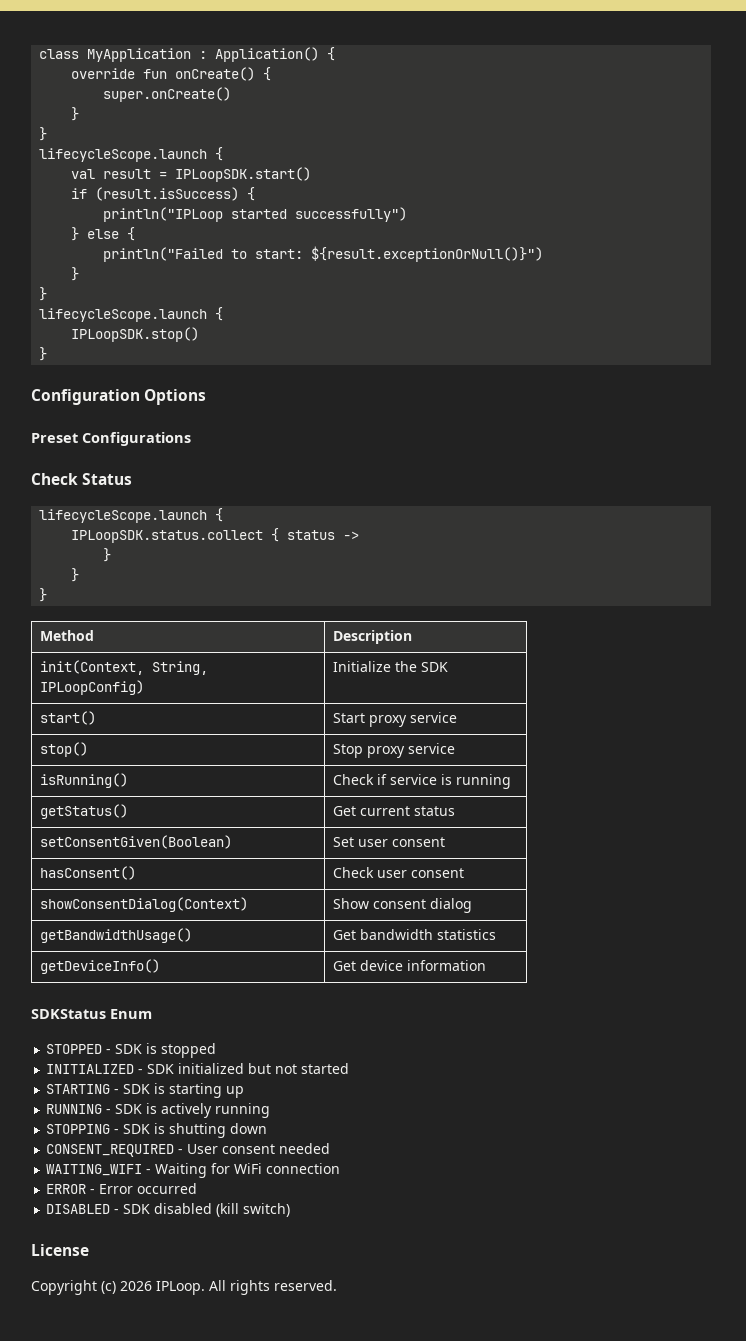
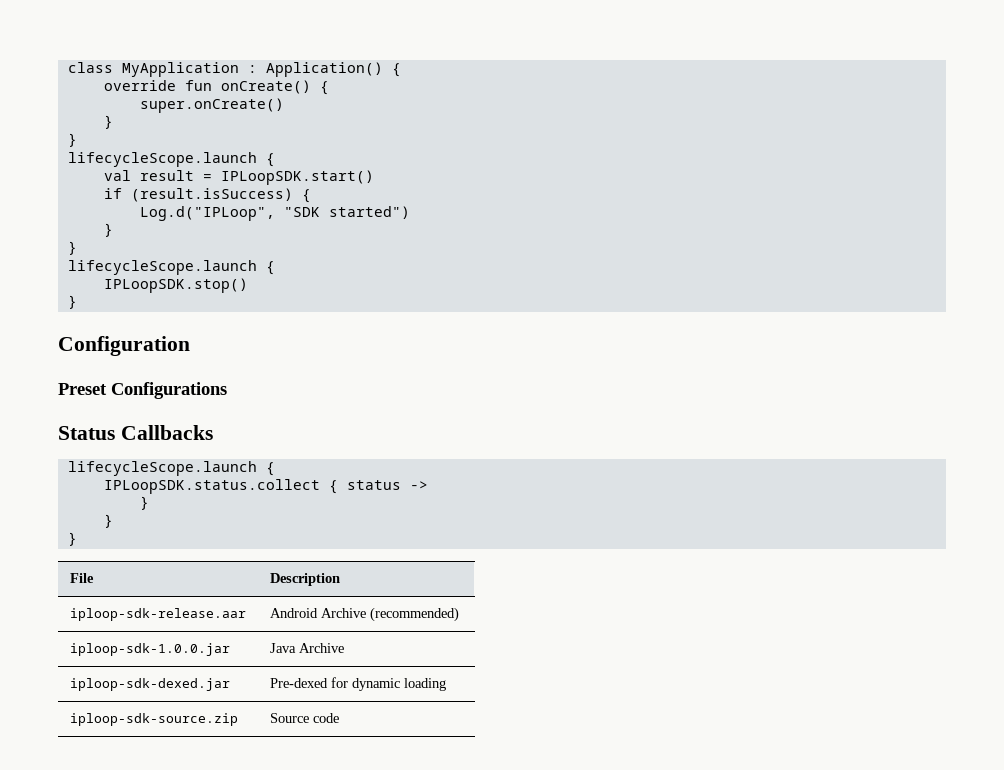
- println("IPLoop started successfully")
- } else {
- println("Failed to start: ${result.exceptionOrNull()}")
+ Log.d("IPLoop", "SDK started")
- Configuration Options
+ Configuration
- Check Status
+ Status Callbacks
- Method | Description
+ File | Description
- init(Context, String, IPLoopConfig) | Initialize the SDK
- start() | Start proxy service
- stop() | Stop proxy service
- isRunning() | Check if service is running
- getStatus() | Get current status
- setConsentGiven(Boolean) | Set user consent
- hasConsent() | Check user consent
- showConsentDialog(Context) | Show consent dialog
- getBandwidthUsage() | Get bandwidth statistics
- getDeviceInfo() | Get device information
- SDKStatus Enum
- STOPPED - SDK is stopped
- INITIALIZED - SDK initialized but not started
- STARTING - SDK is starting up
- RUNNING - SDK is actively running
- STOPPING - SDK is shutting down
- CONSENT_REQUIRED - User consent needed
- WAITING_WIFI - Waiting for WiFi connection
- ERROR - Error occurred
- DISABLED - SDK disabled (kill switch)
- License
- Copyright (c) 2026 IPLoop. All rights reserved.
+ iploop-sdk-release.aar | Android Archive (recommended)
+ iploop-sdk-1.0.0.jar | Java Archive
+ iploop-sdk-dexed.jar | Pre-dexed for dynamic loading
+ iploop-sdk-source.zip | Source code

